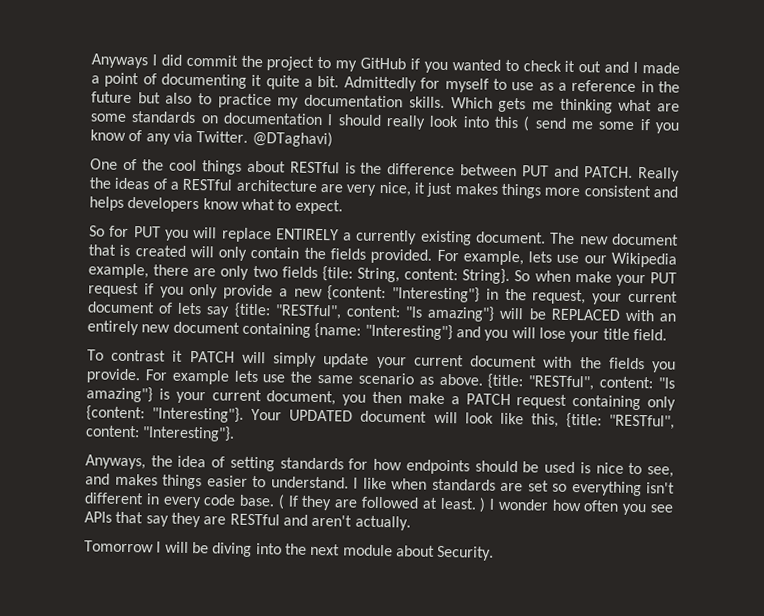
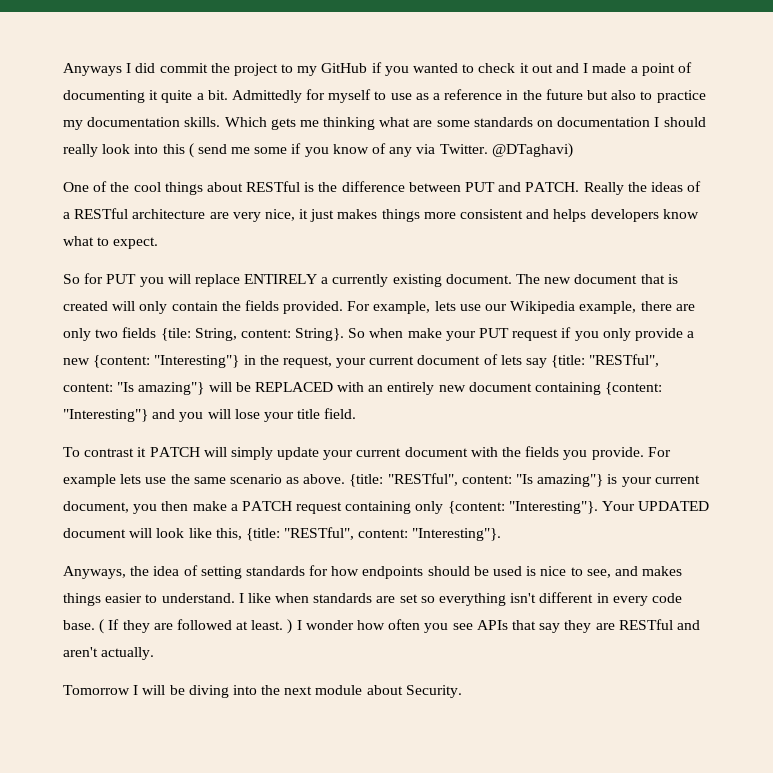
- So when make your PUT request if you only provide a new {content: "Interesting"} in the request, your current document of lets say {title: "RESTful", content: "Is amazing"} will be REPLACED with an entirely new document containing {name: "Interesting"} and you will lose your title field.
+ So when make your PUT request if you only provide a new {content: "Interesting"} in the request, your current document of lets say {title: "RESTful", content: "Is amazing"} will be REPLACED with an entirely new document containing {content: "Interesting"} and you will lose your title field.

